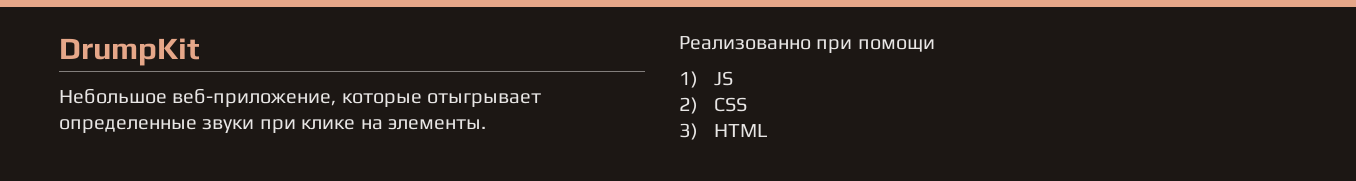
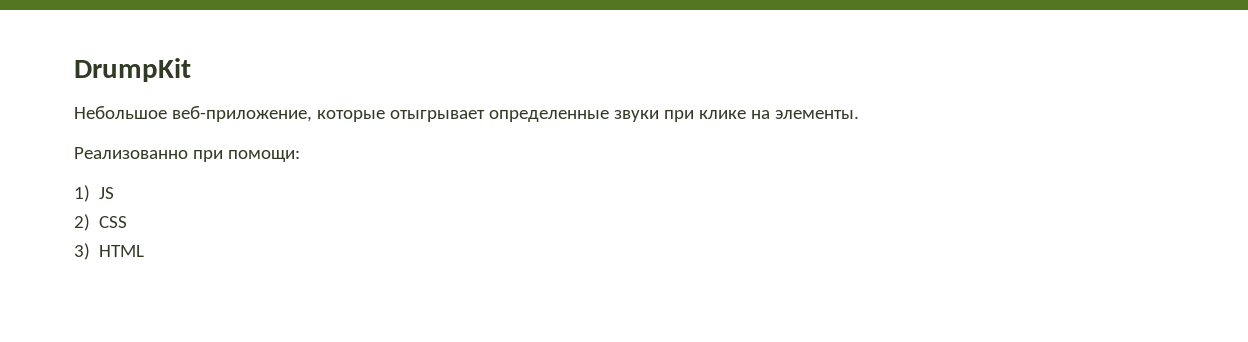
- Реализованно при помощи
+ Реализованно при помощи:

